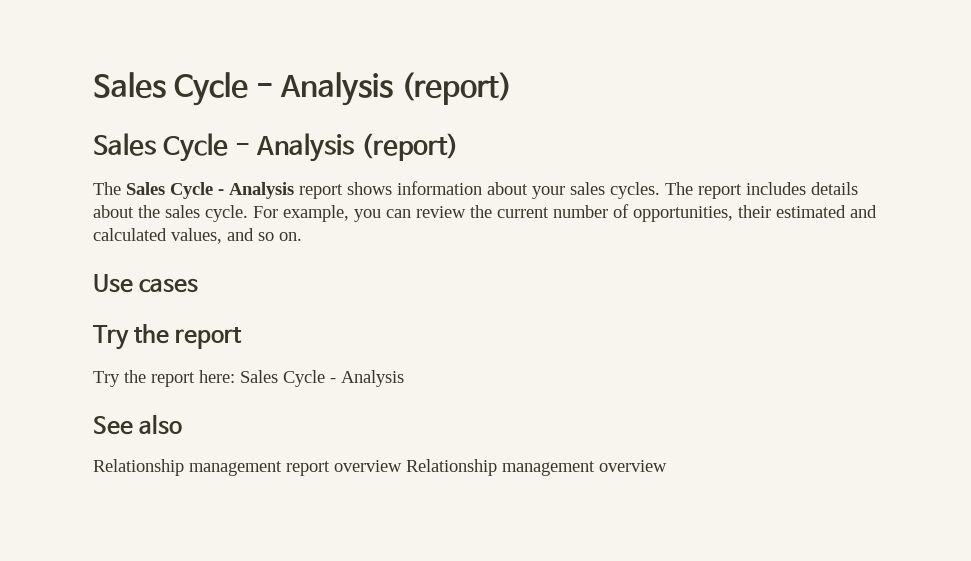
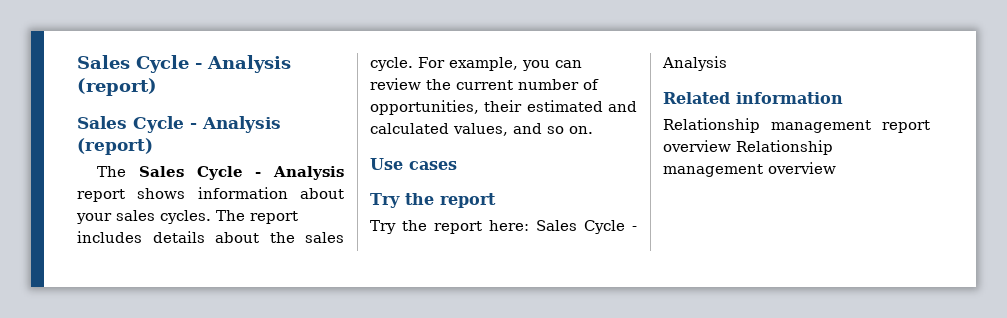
- See also
+ Related information

